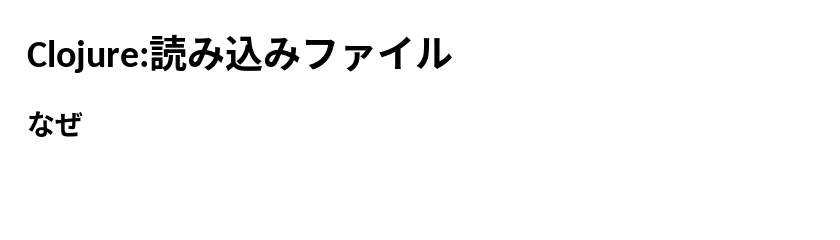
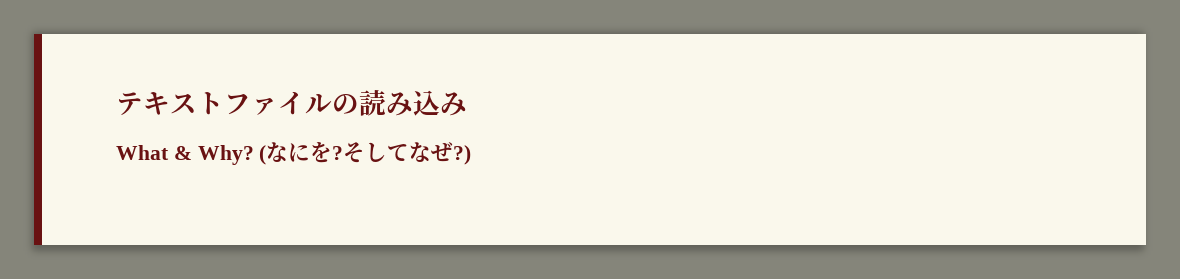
- Clojure:読み込みファイル
- なぜ
+ テキストファイルの読み込み
+ What & Why? (なにを?そしてなぜ?)

